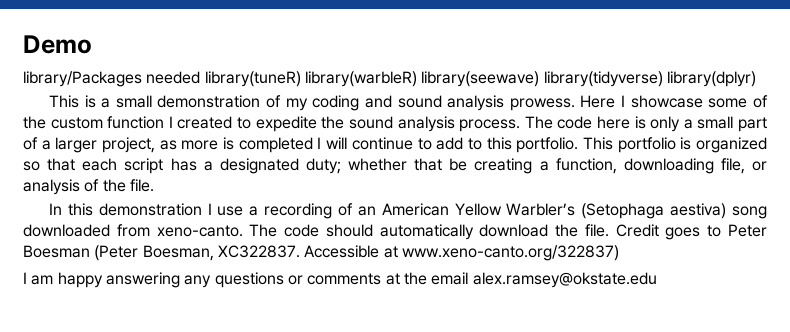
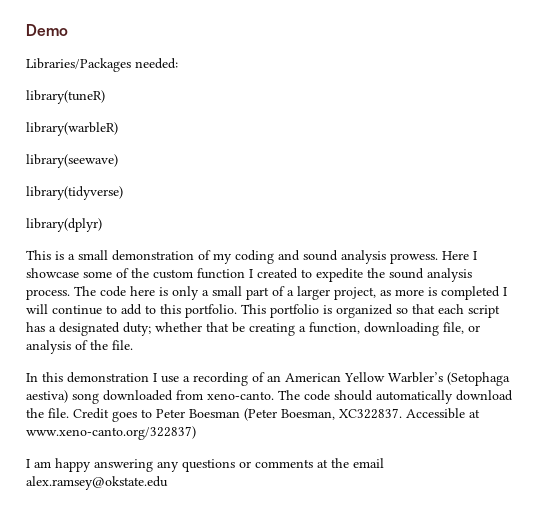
- library/Packages needed library(tuneR) library(warbleR) library(seewave) library(tidyverse) library(dplyr)
+ Libraries/Packages needed:
+ library(tuneR)
+ library(warbleR)
+ library(seewave)
+ library(tidyverse)
+ library(dplyr)

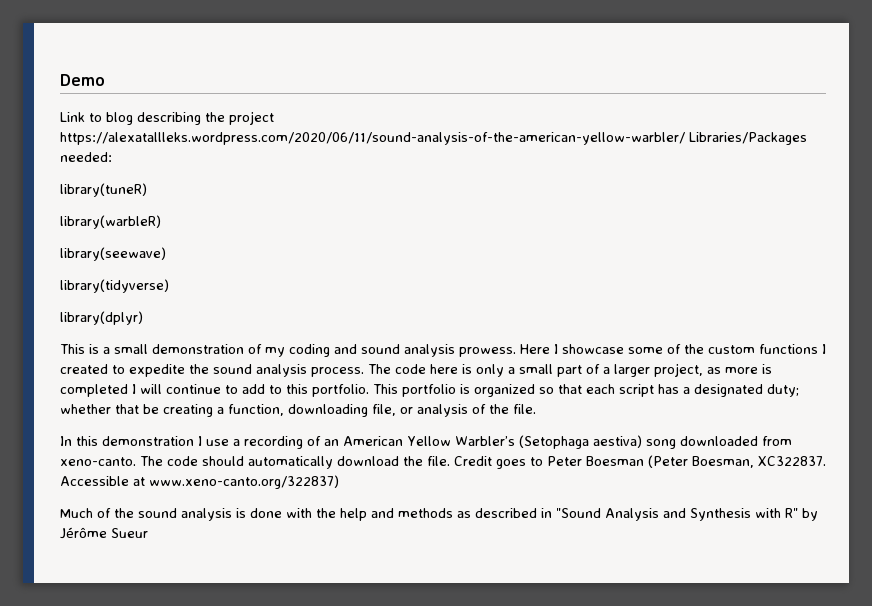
- Libraries/Packages needed:
+ Link to blog describing the project https://alexatallleks.wordpress.com/2020/06/11/sound-analysis-of-the-american-yellow-warbler/ Libraries/Packages needed:
- Here I showcase some of the custom function I created to expedite the sound analysis process.
+ Here I showcase some of the custom functions I created to expedite the sound analysis process.
- I am happy answering any questions or comments at the email alex.ramsey@okstate.edu
+ Much of the sound analysis is done with the help and methods as described in "Sound Analysis and Synthesis with R" by Jérôme Sueur

